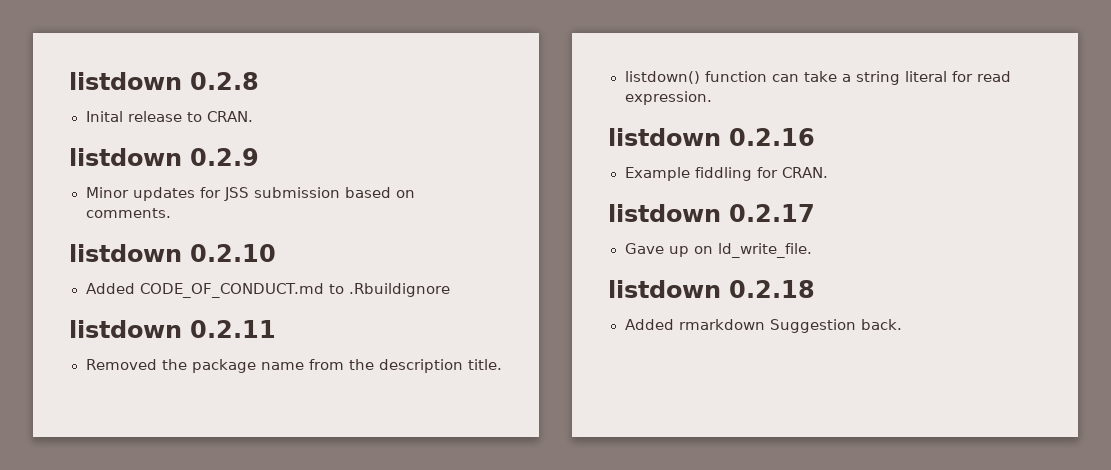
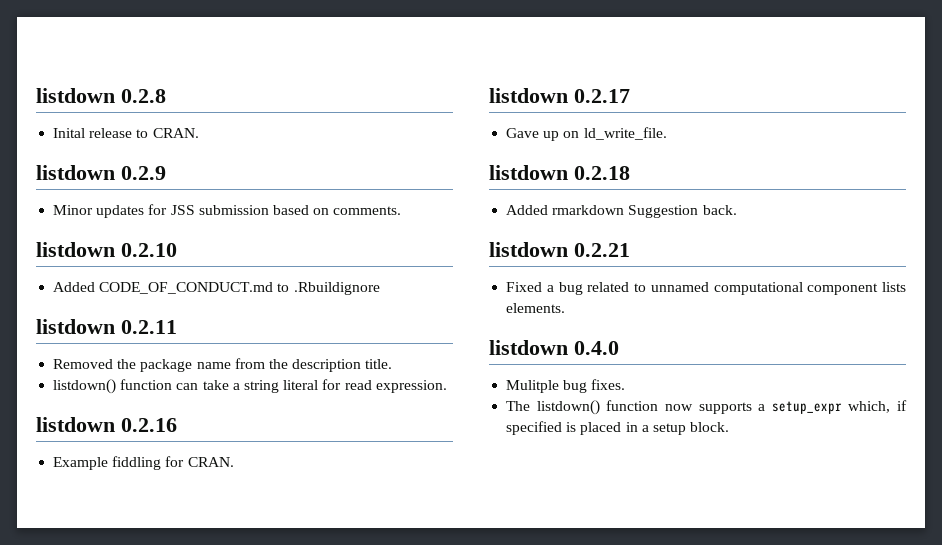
+ listdown 0.2.21
+ Fixed a bug related to unnamed computational component lists elements.
+ listdown 0.4.0
+ Mulitple bug fixes.
+ The listdown() function now supports a setup_expr which, if specified is placed in a setup block.

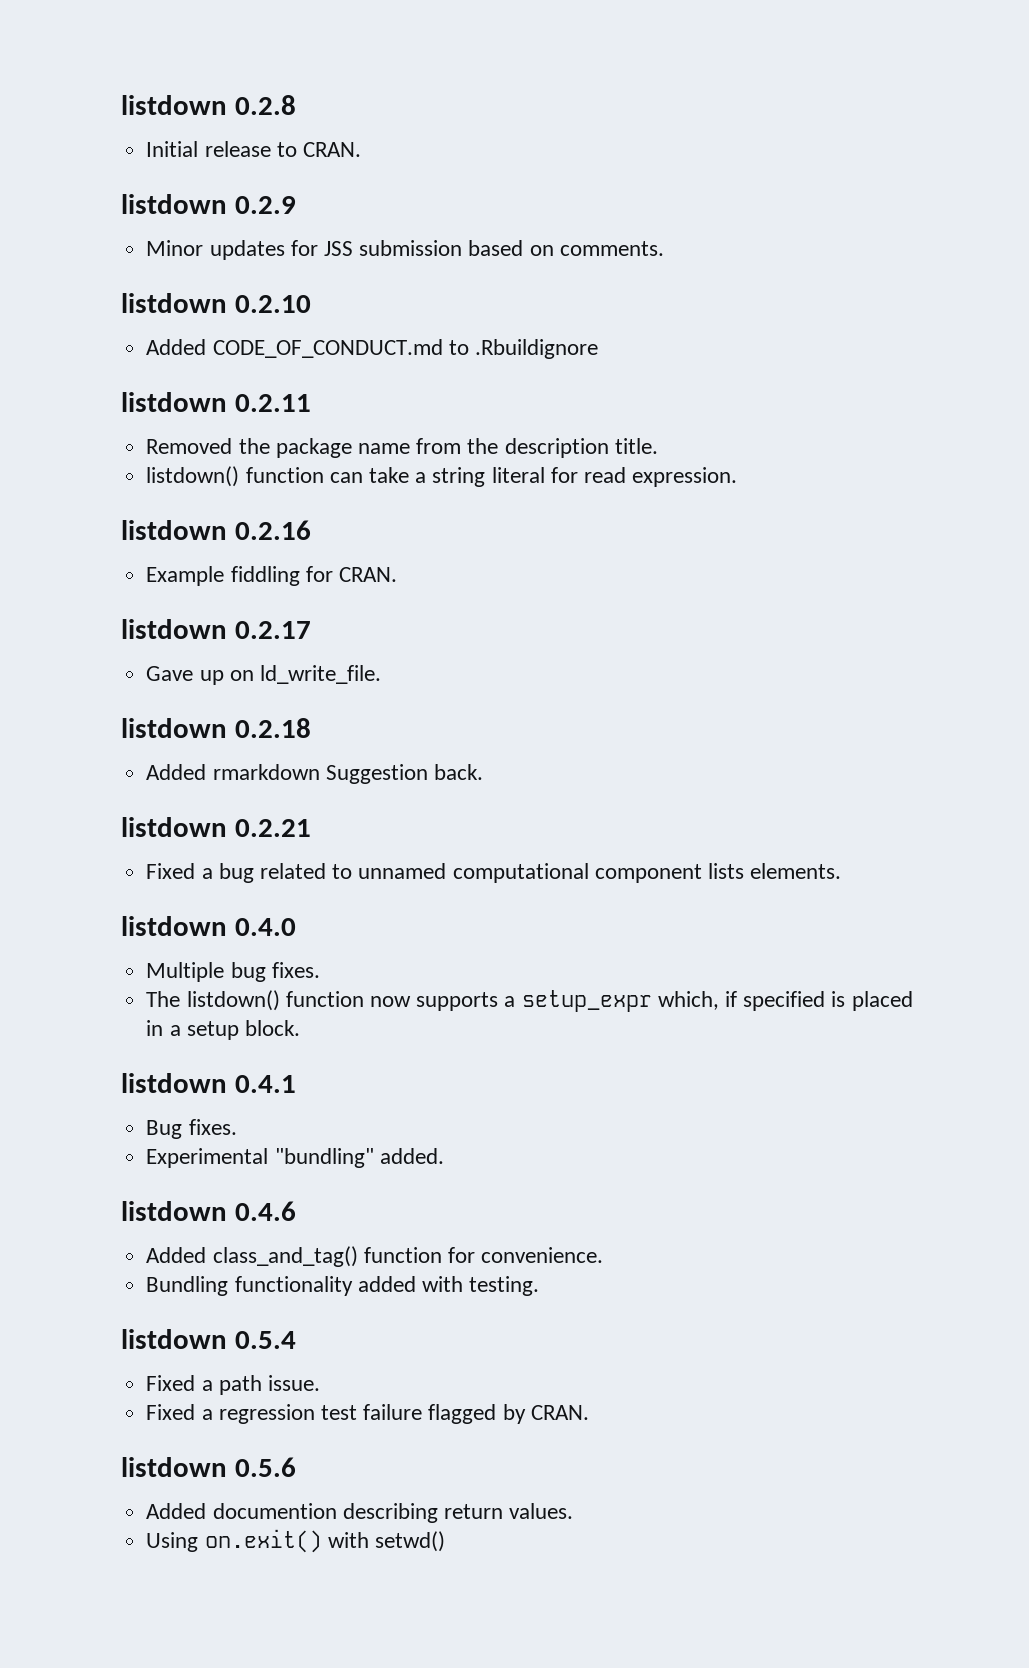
- Inital release to CRAN.
+ Initial release to CRAN.
- Mulitple bug fixes.
+ Multiple bug fixes.
+ listdown 0.4.1
+ Bug fixes.
+ Experimental "bundling" added.
+ listdown 0.4.6
+ Added class_and_tag() function for convenience.
+ Bundling functionality added with testing.
+ listdown 0.5.4
+ Fixed a path issue.
+ Fixed a regression test failure flagged by CRAN.
+ listdown 0.5.6
+ Added documention describing return values.
+ Using on.exit() with setwd()

